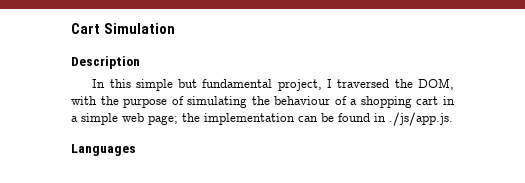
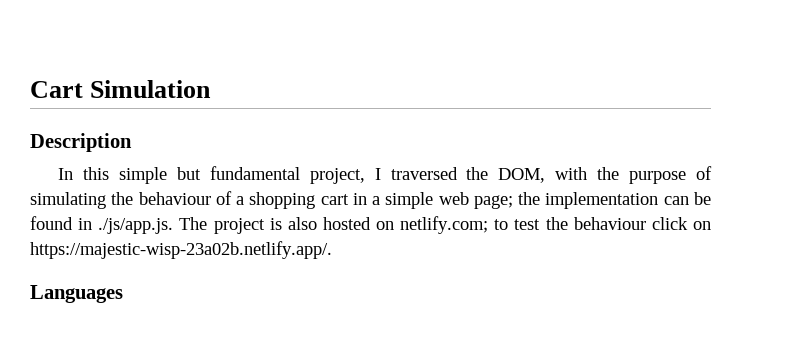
- In this simple but fundamental project, I traversed the DOM, with the purpose of simulating the behaviour of a shopping cart in a simple web page; the implementation can be found in ./js/app.js.
+ In this simple but fundamental project, I traversed the DOM, with the purpose of simulating the behaviour of a shopping cart in a simple web page; the implementation can be found in ./js/app.js. The project is also hosted on netlify.com; to test the behaviour click on https://majestic-wisp-23a02b.netlify.app/.

